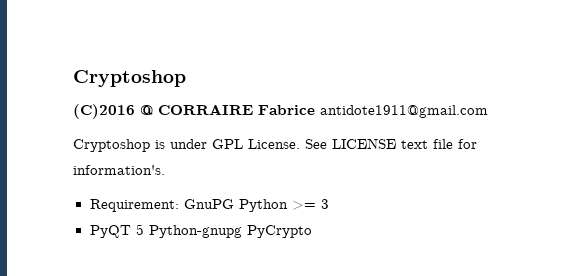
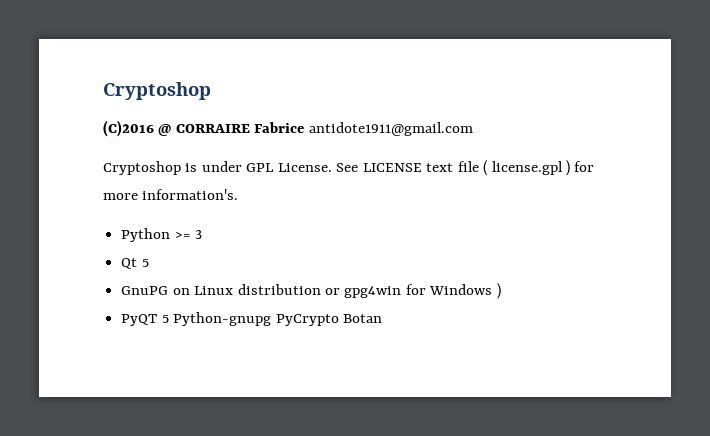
- See LICENSE text file for information's.
+ See LICENSE text file ( license.gpl ) for more information's.
- Requirement: GnuPG Python >= 3
+ Python >= 3
+ Qt 5
+ GnuPG on Linux distribution or gpg4win for Windows )
- PyQT 5 Python-gnupg PyCrypto
+ PyQT 5 Python-gnupg PyCrypto Botan

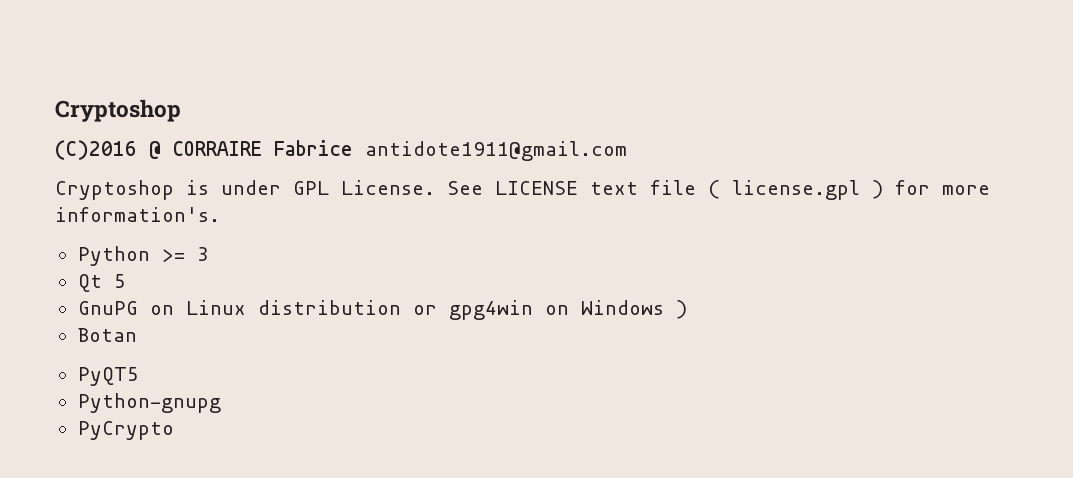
- GnuPG on Linux distribution or gpg4win for Windows )
+ GnuPG on Linux distribution or gpg4win on Windows )
- PyQT 5 Python-gnupg PyCrypto Botan
+ Botan
+ PyQT5
+ Python-gnupg
+ PyCrypto

